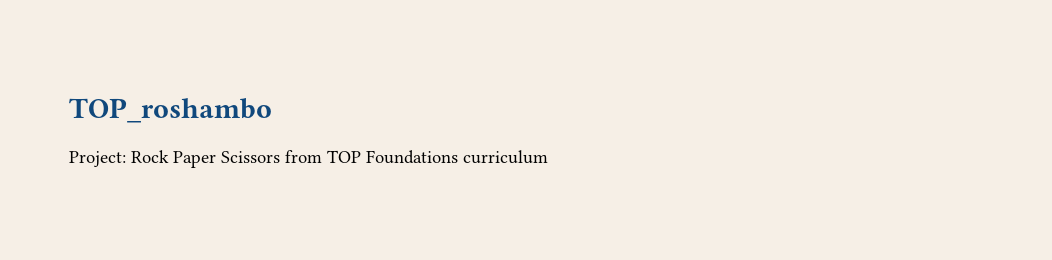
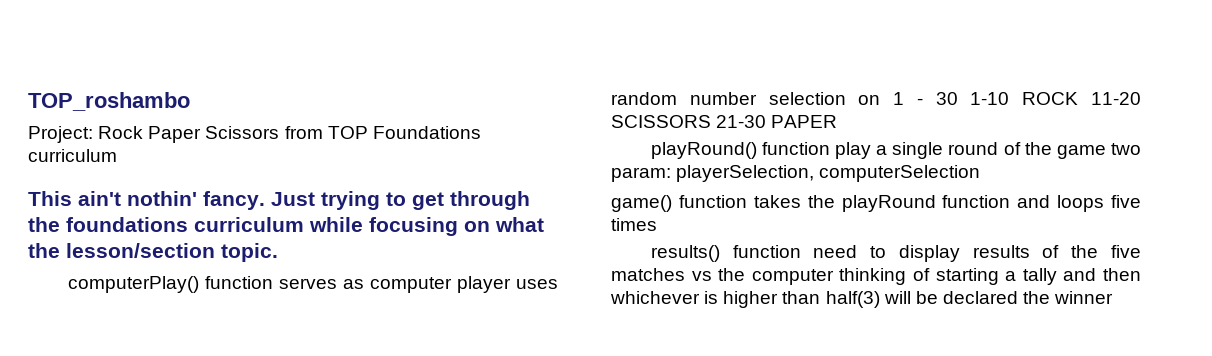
+ This ain't nothin' fancy. Just trying to get through the foundations curriculum while focusing on what the lesson/section topic.
+ computerPlay() function serves as computer player uses random number selection on 1 - 30 1-10 ROCK 11-20 SCISSORS 21-30 PAPER
+ playRound() function play a single round of the game two param: playerSelection, computerSelection
+ game() function takes the playRound function and loops five times
+ results() function need to display results of the five matches vs the computer thinking of starting a tally and then whichever is higher than half(3) will be declared the winner

